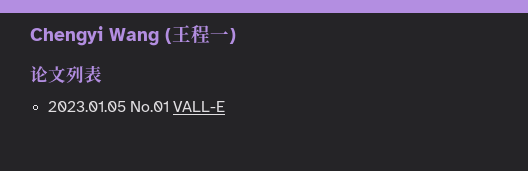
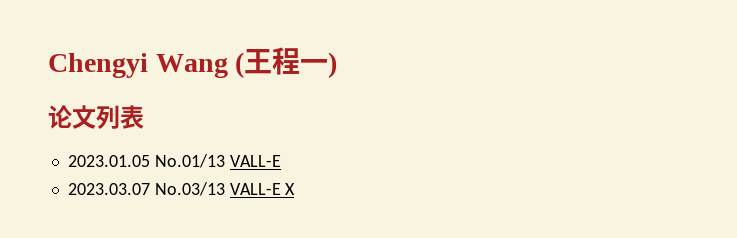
- 2023.01.05 No.01 VALL-E
+ 2023.01.05 No.01/13 VALL-E
+ 2023.03.07 No.03/13 VALL-E X

